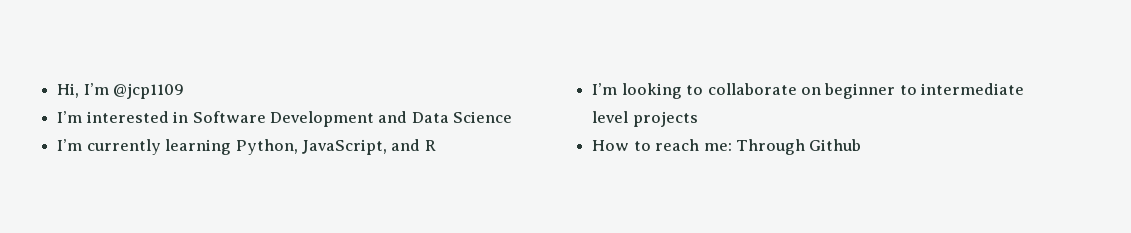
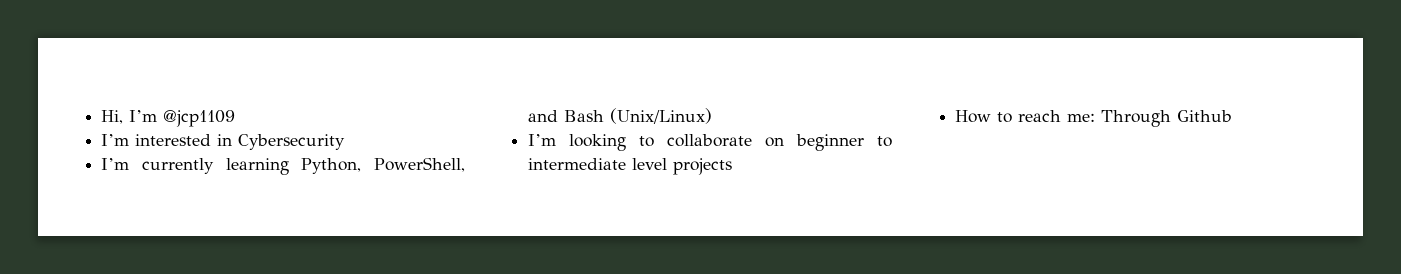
- I’m interested in Software Development and Data Science
+ I’m interested in Cybersecurity
- I’m currently learning Python, JavaScript, and R
+ I’m currently learning Python, PowerShell, and Bash (Unix/Linux)

